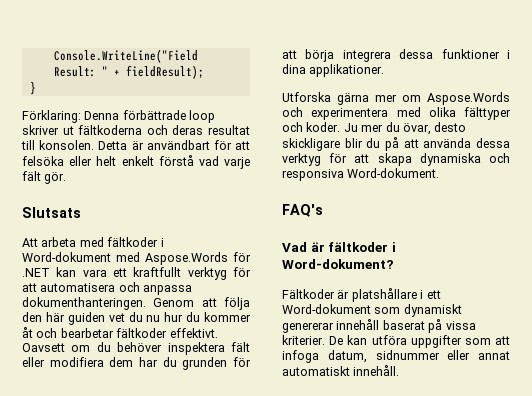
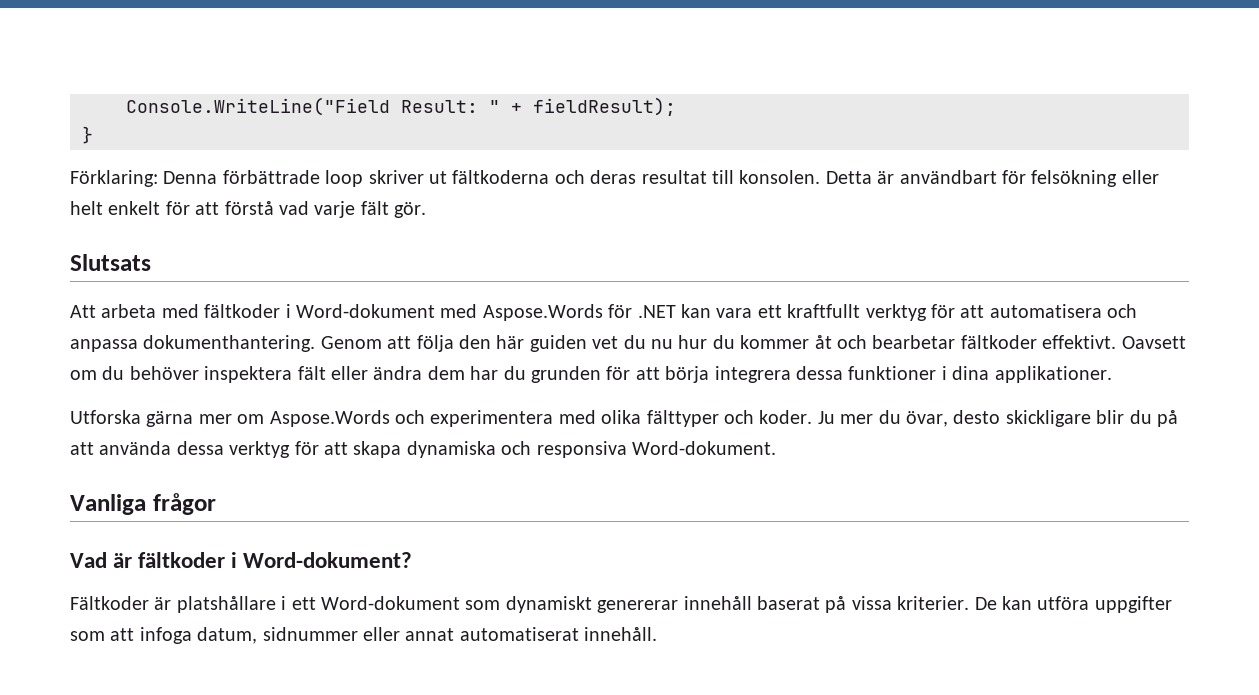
- Detta är användbart för att felsöka eller helt enkelt förstå vad varje fält gör.
+ Detta är användbart för felsökning eller helt enkelt för att förstå vad varje fält gör.
- Att arbeta med fältkoder i Word-dokument med Aspose.Words för .NET kan vara ett kraftfullt verktyg för att automatisera och anpassa dokumenthanteringen.
+ Att arbeta med fältkoder i Word-dokument med Aspose.Words för .NET kan vara ett kraftfullt verktyg för att automatisera och anpassa dokumenthantering.
- Oavsett om du behöver inspektera fält eller modifiera dem har du grunden för att börja integrera dessa funktioner i dina applikationer.
+ Oavsett om du behöver inspektera fält eller ändra dem har du grunden för att börja integrera dessa funktioner i dina applikationer.
- FAQ's
+ Vanliga frågor
- De kan utföra uppgifter som att infoga datum, sidnummer eller annat automatiskt innehåll.
+ De kan utföra uppgifter som att infoga datum, sidnummer eller annat automatiserat innehåll.

